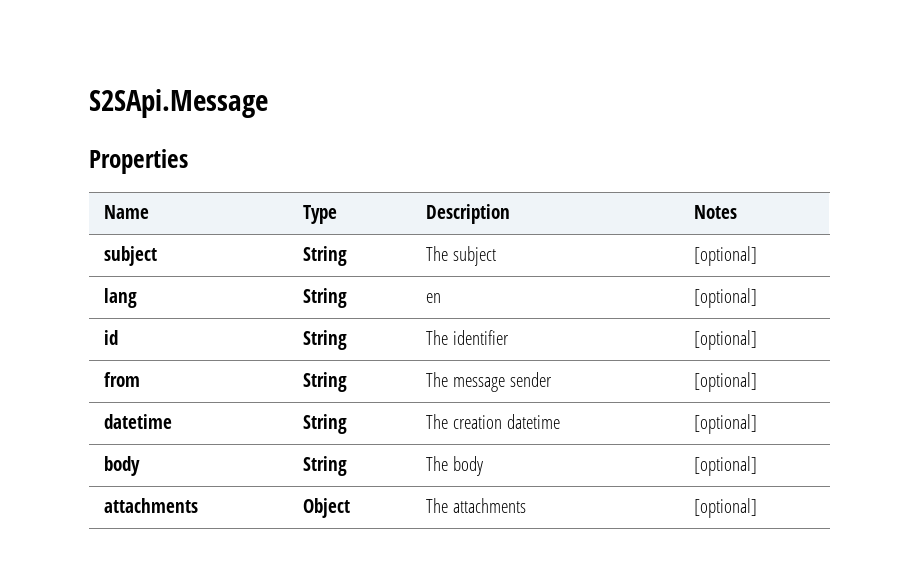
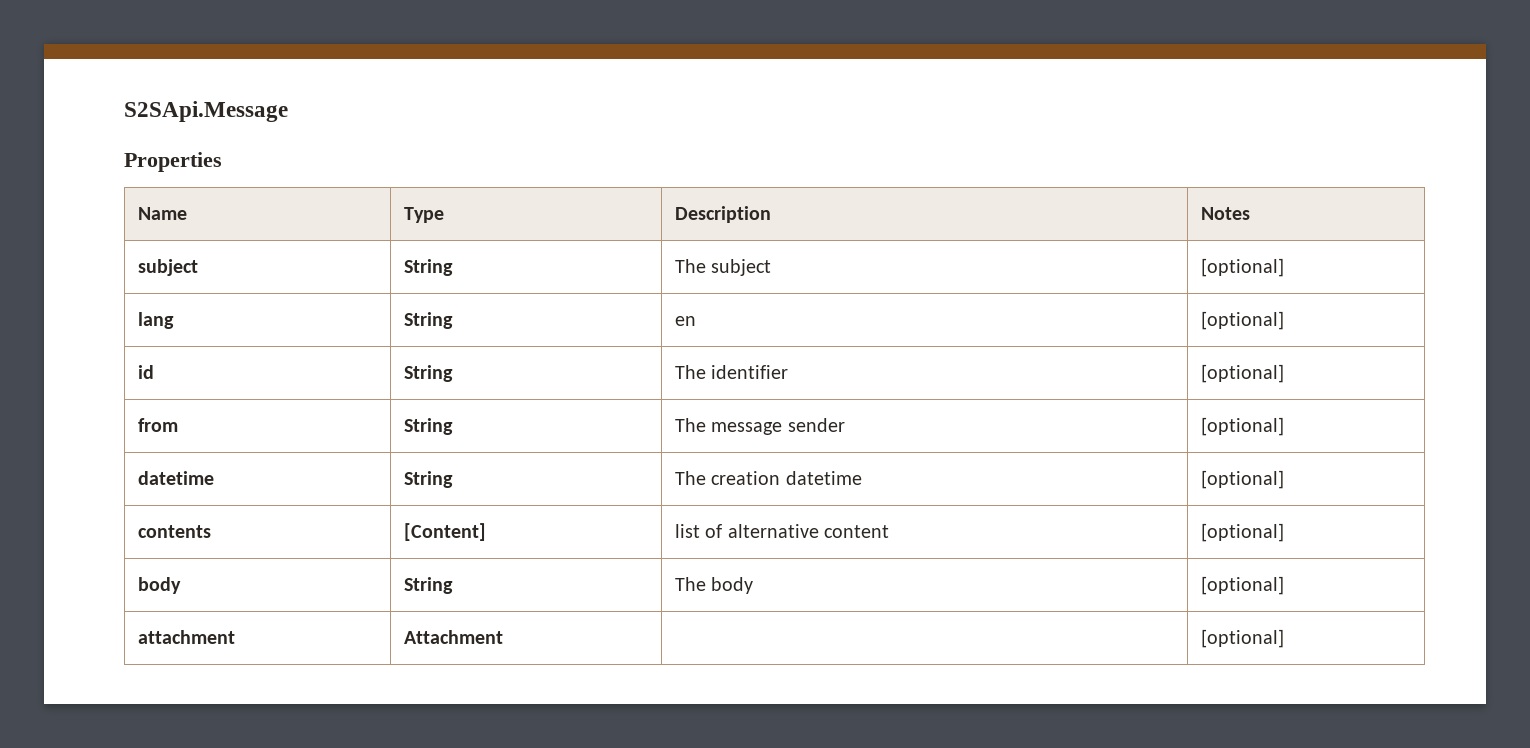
+ contents | [Content] | list of alternative content | [optional]
- attachments | Object | The attachments | [optional]
+ attachment | Attachment | | [optional]

